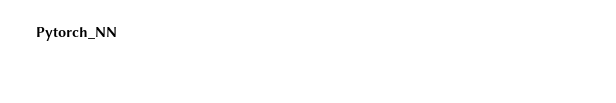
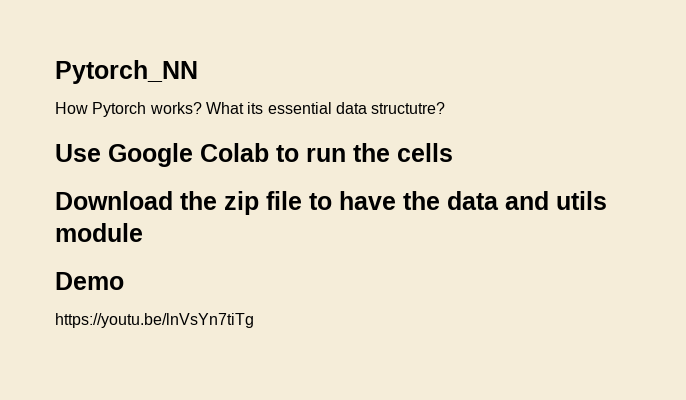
+ How Pytorch works? What its essential data structutre?
+ Use Google Colab to run the cells
+ Download the zip file to have the data and utils module
+ Demo
+ https://youtu.be/lnVsYn7tiTg

